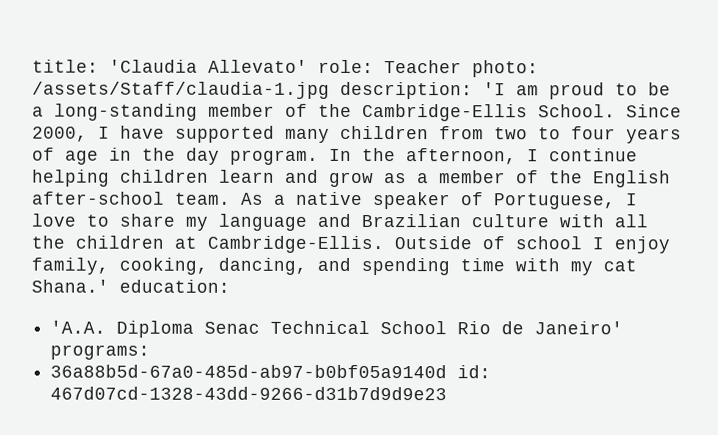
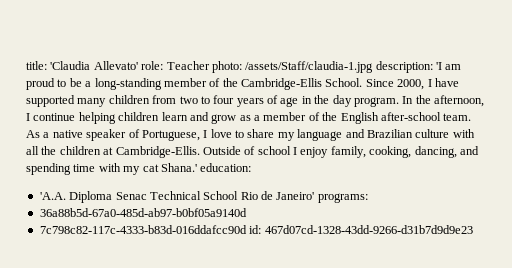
- 36a88b5d-67a0-485d-ab97-b0bf05a9140d id: 467d07cd-1328-43dd-9266-d31b7d9d9e23
+ 36a88b5d-67a0-485d-ab97-b0bf05a9140d
+ 7c798c82-117c-4333-b83d-016ddafcc90d id: 467d07cd-1328-43dd-9266-d31b7d9d9e23

